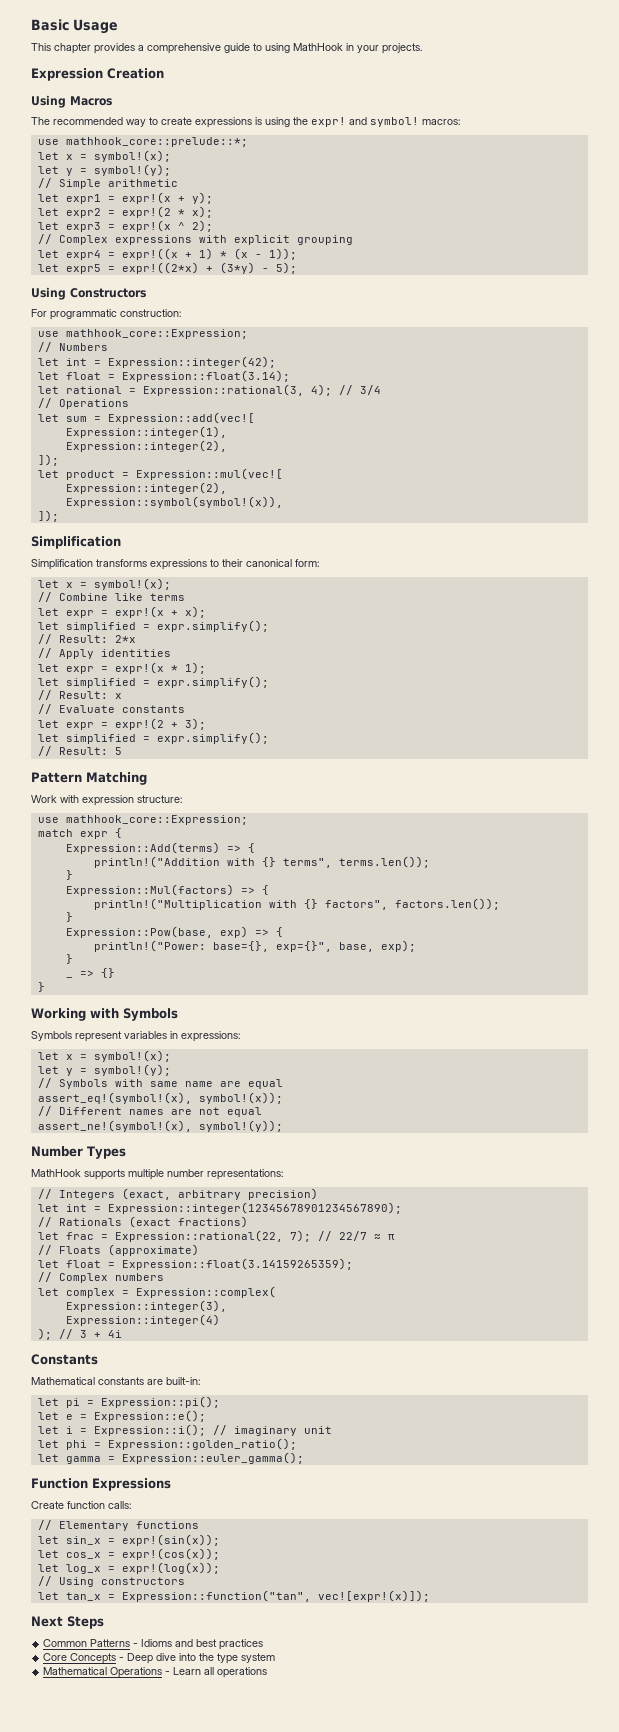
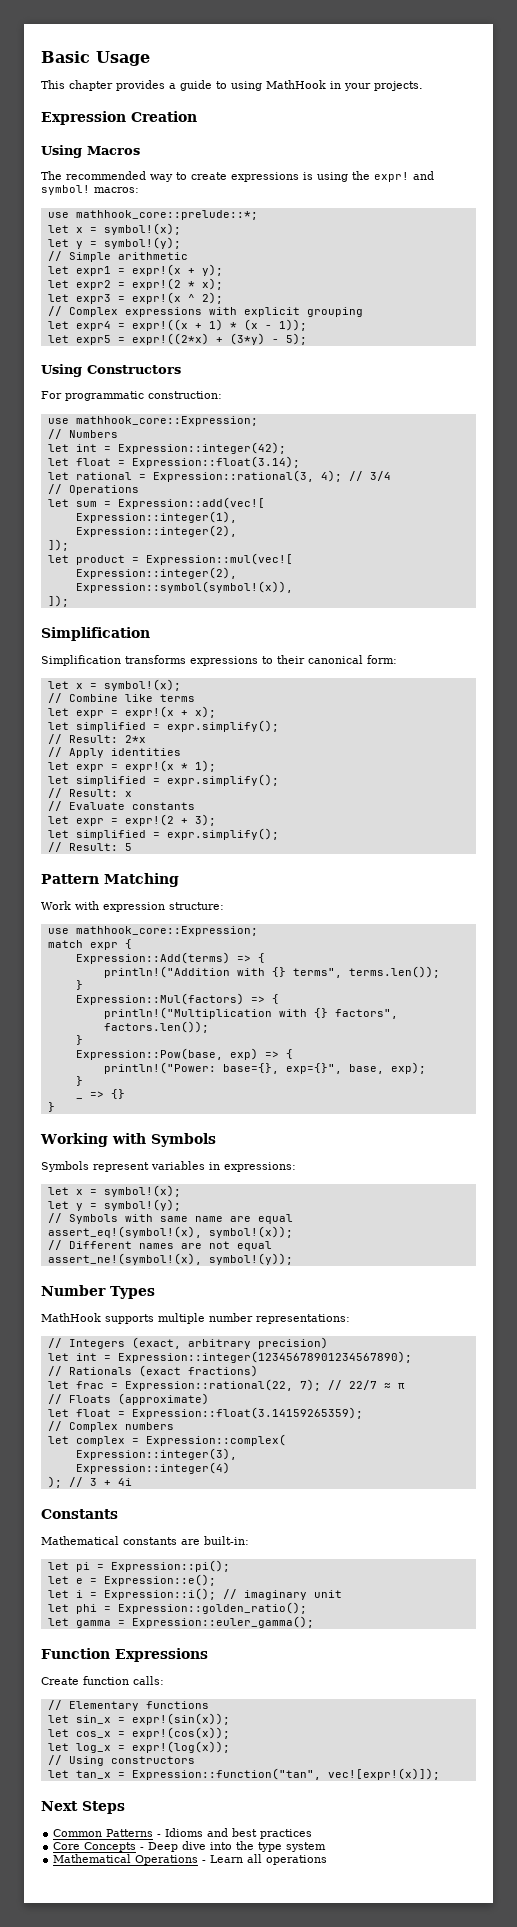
- This chapter provides a comprehensive guide to using MathHook in your projects.
+ This chapter provides a guide to using MathHook in your projects.

